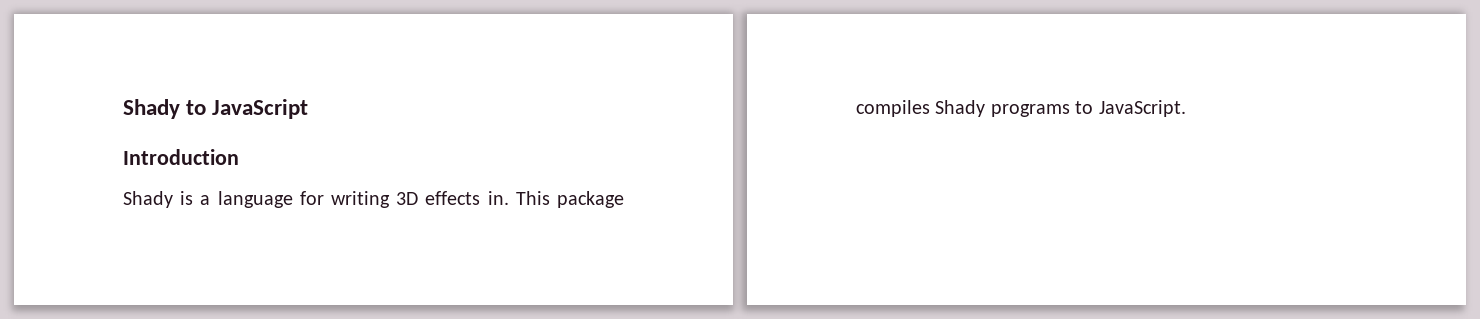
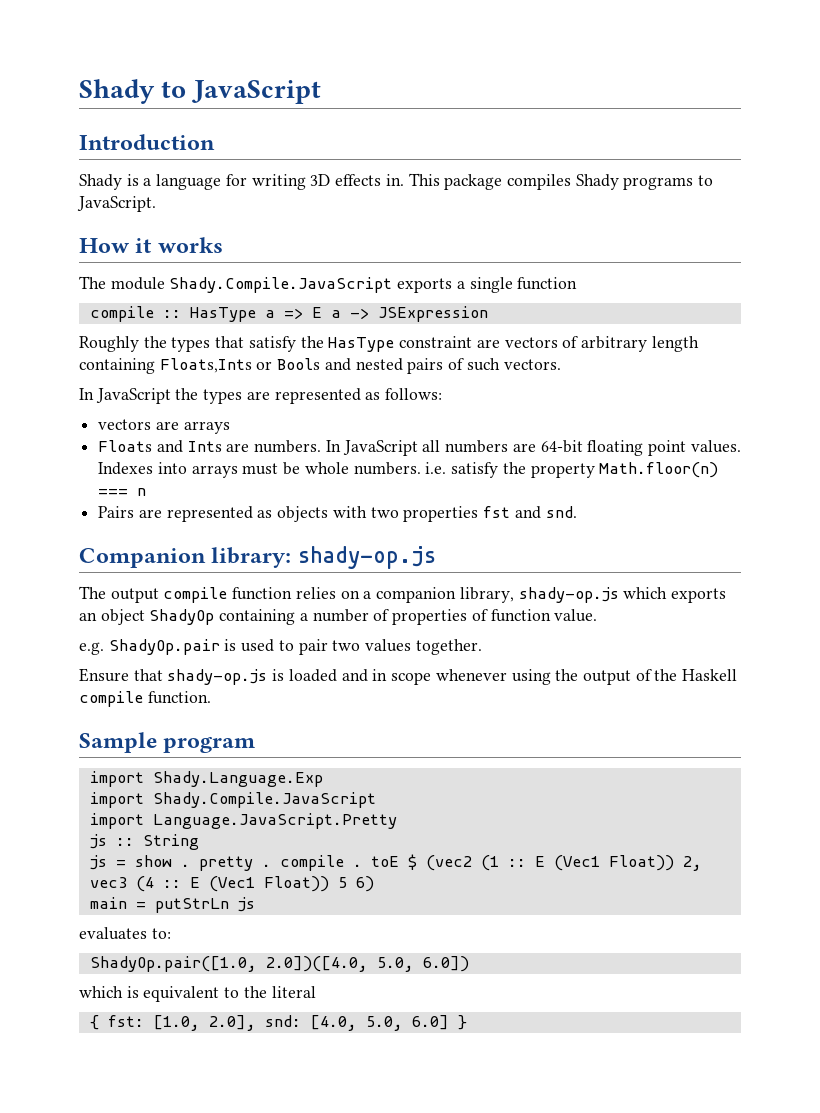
+ How it works
+ The module Shady.Compile.JavaScript exports a single function
+ compile :: HasType a => E a -> JSExpression
+ Roughly the types that satisfy the HasType constraint are vectors of arbitrary length containing Floats,Ints or Bools and nested pairs of such vectors.
+ In JavaScript the types are represented as follows:
+ vectors are arrays
+ Floats and Ints are numbers. In JavaScript all numbers are 64-bit floating point values. Indexes into arrays must be whole numbers. i.e. satisfy the property Math.floor(n) === n
+ Pairs are represented as objects with two properties fst and snd.
+ Companion library: shady-op.js
+ The output compile function relies on a companion library, shady-op.js which exports an object ShadyOp containing a number of properties of function value.
+ e.g. ShadyOp.pair is used to pair two values together.
+ Ensure that shady-op.js is loaded and in scope whenever using the output of the Haskell compile function.
+ Sample program
+ import Shady.Language.Exp
+ import Shady.Compile.JavaScript
+ import Language.JavaScript.Pretty
+ js :: String
+ js = show . pretty . compile . toE $ (vec2 (1 :: E (Vec1 Float)) 2, vec3 (4 :: E (Vec1 Float)) 5 6)
+ main = putStrLn js
+ evaluates to:
+ ShadyOp.pair([1.0, 2.0])([4.0, 5.0, 6.0])
+ which is equivalent to the literal
+ { fst: [1.0, 2.0], snd: [4.0, 5.0, 6.0] }

